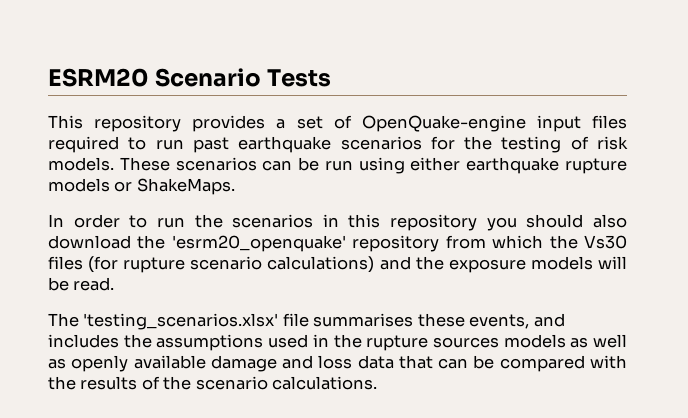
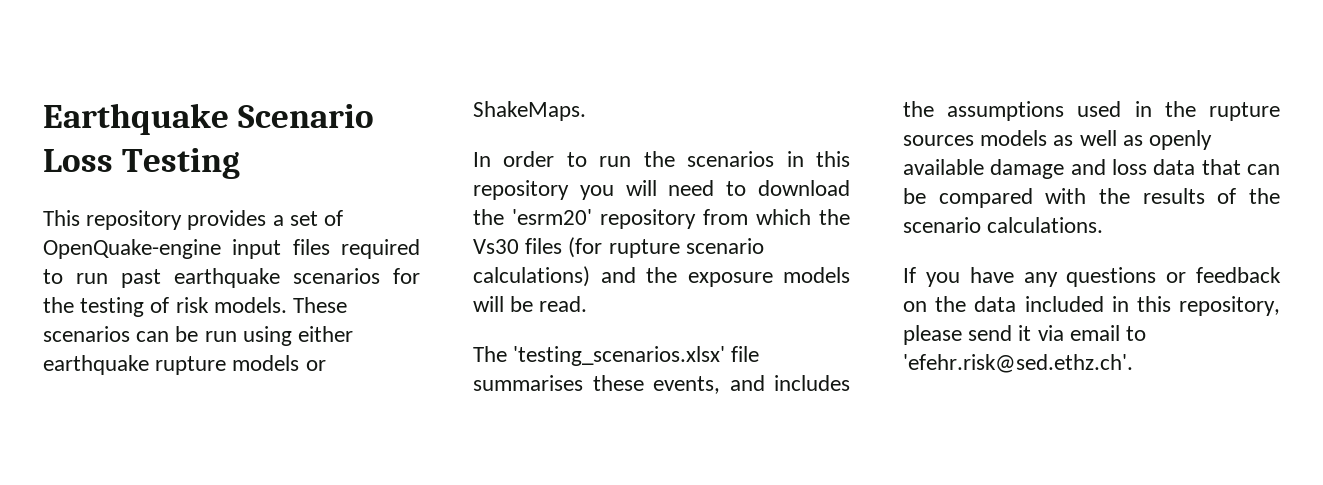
- ESRM20 Scenario Tests
+ Earthquake Scenario Loss Testing
- In order to run the scenarios in this repository you should also download the 'esrm20_openquake' repository from which the Vs30 files (for rupture scenario calculations) and the exposure models will be read.
+ In order to run the scenarios in this repository you will need to download the 'esrm20' repository from which the Vs30 files (for rupture scenario calculations) and the exposure models will be read.
+ If you have any questions or feedback on the data included in this repository, please send it via email to 'efehr.risk@sed.ethz.ch'.

